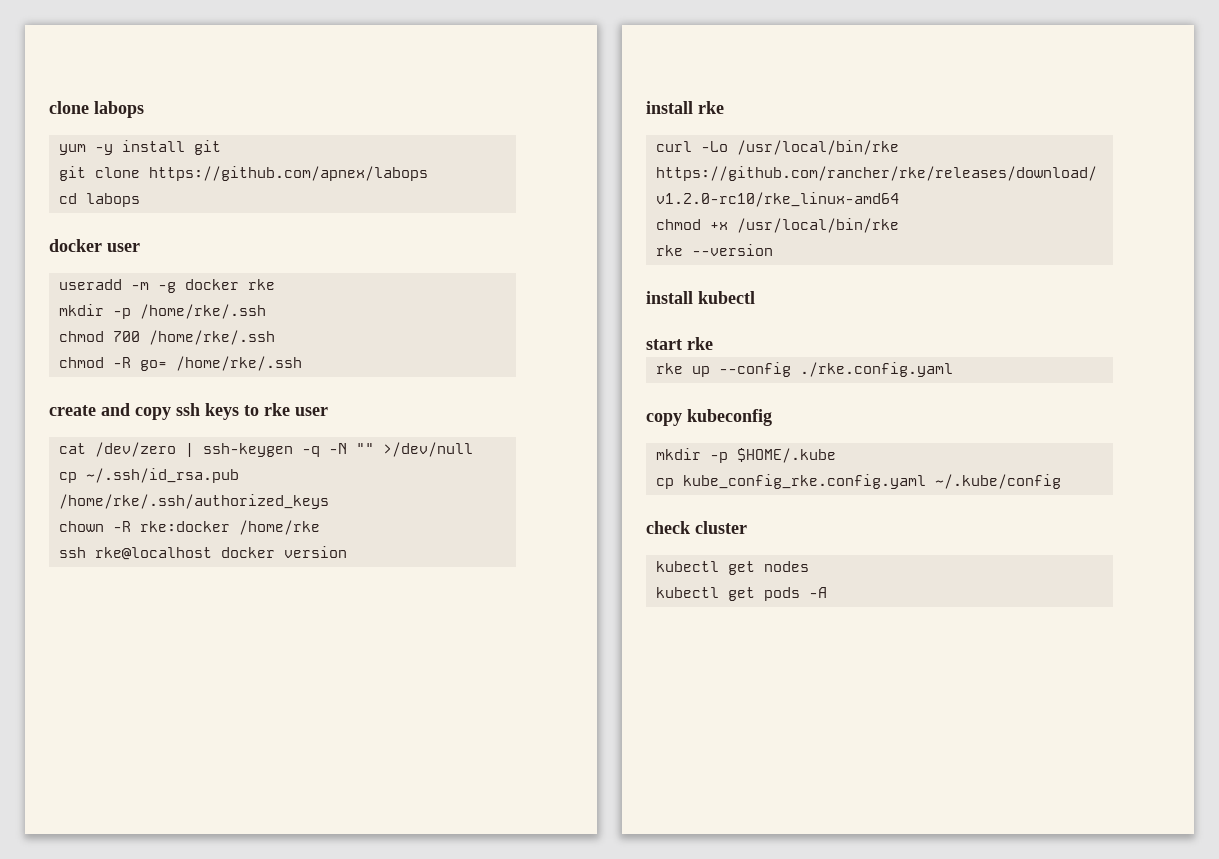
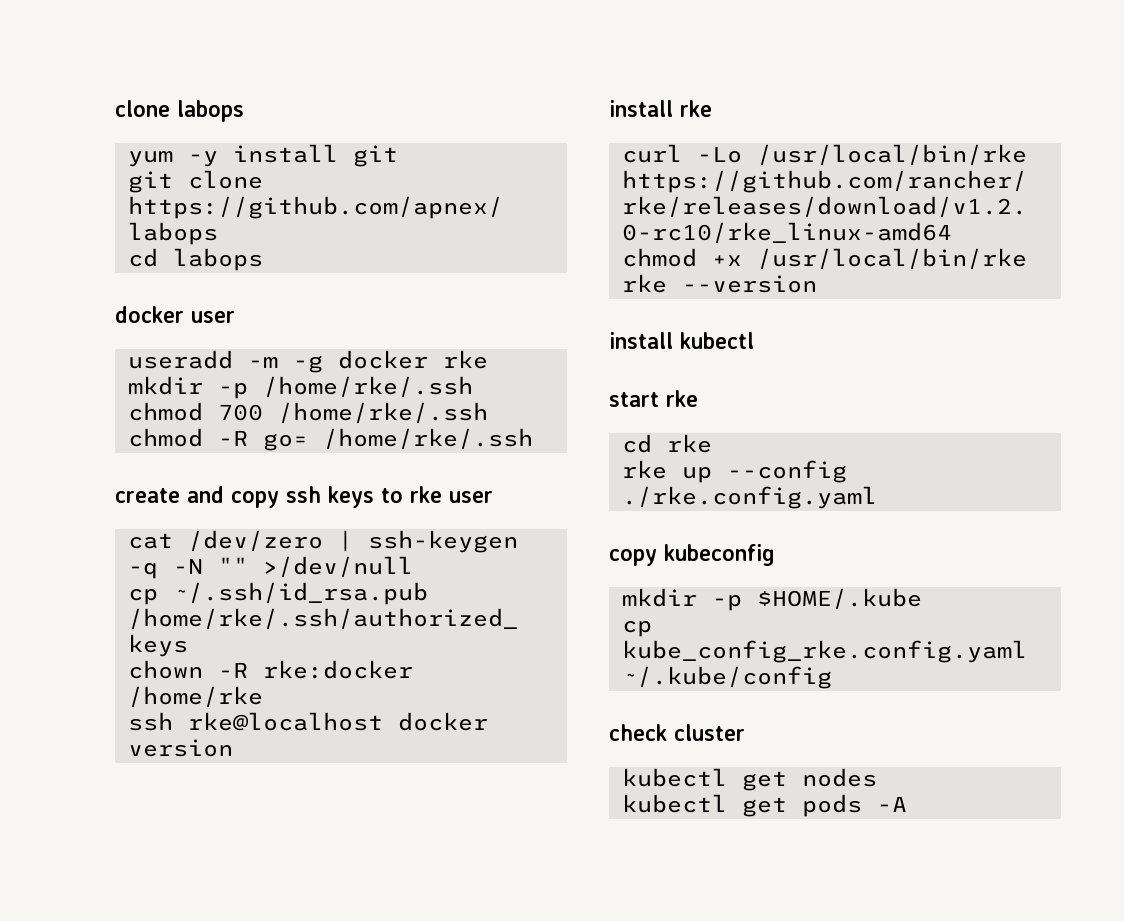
+ cd rke

